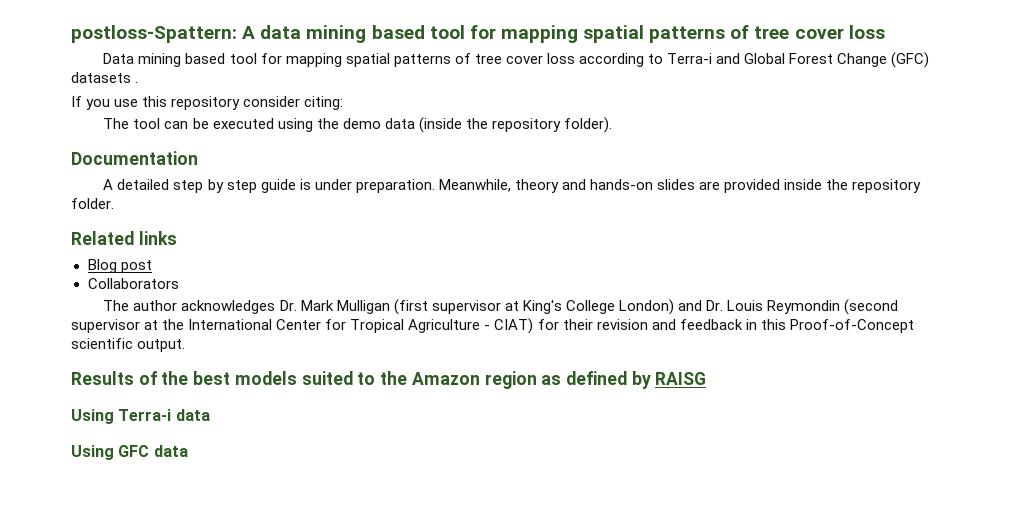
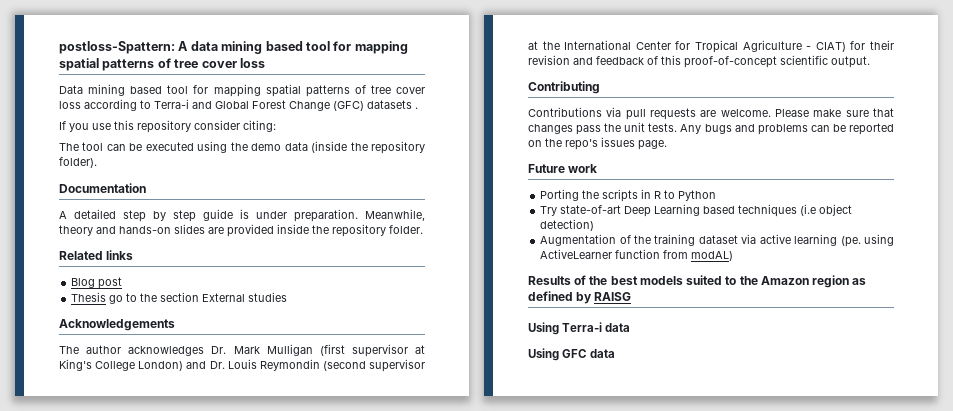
- Collaborators
+ Thesis go to the section External studies
+ Acknowledgements
- The author acknowledges Dr. Mark Mulligan (first supervisor at King's College London) and Dr. Louis Reymondin (second supervisor at the International Center for Tropical Agriculture - CIAT) for their revision and feedback in this Proof-of-Concept scientific output.
+ The author acknowledges Dr. Mark Mulligan (first supervisor at King's College London) and Dr. Louis Reymondin (second supervisor at the International Center for Tropical Agriculture - CIAT) for their revision and feedback of this proof-of-concept scientific output.
+ Contributing
+ Contributions via pull requests are welcome. Please make sure that changes pass the unit tests. Any bugs and problems can be reported on the repo's issues page.
+ Future work
+ Porting the scripts in R to Python
+ Try state-of-art Deep Learning based techniques (i.e object detection)
+ Augmentation of the training dataset via active learning (pe. using ActiveLearner function from modAL)

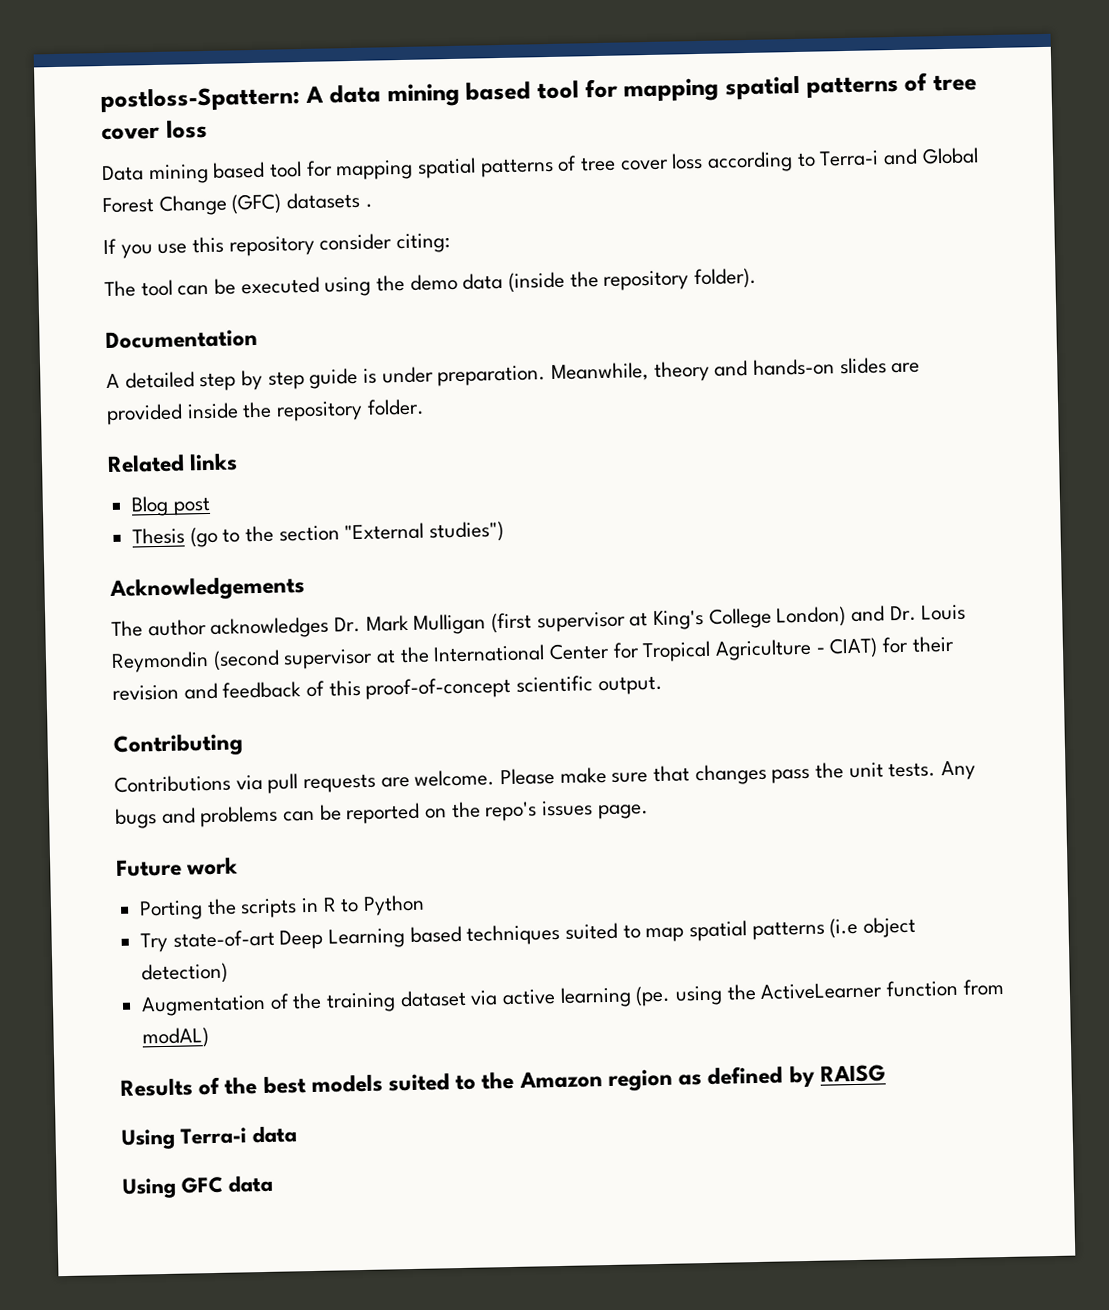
- Thesis go to the section External studies
+ Thesis (go to the section "External studies")
- Try state-of-art Deep Learning based techniques (i.e object detection)
+ Try state-of-art Deep Learning based techniques suited to map spatial patterns (i.e object detection)
- Augmentation of the training dataset via active learning (pe. using ActiveLearner function from modAL)
+ Augmentation of the training dataset via active learning (pe. using the ActiveLearner function from modAL)

